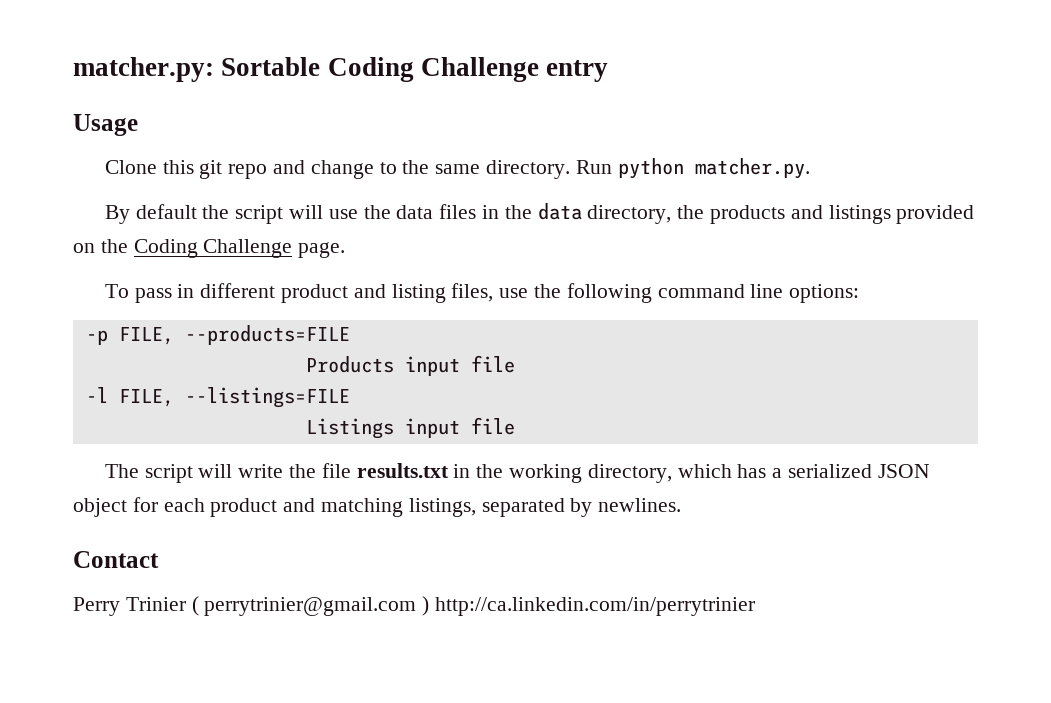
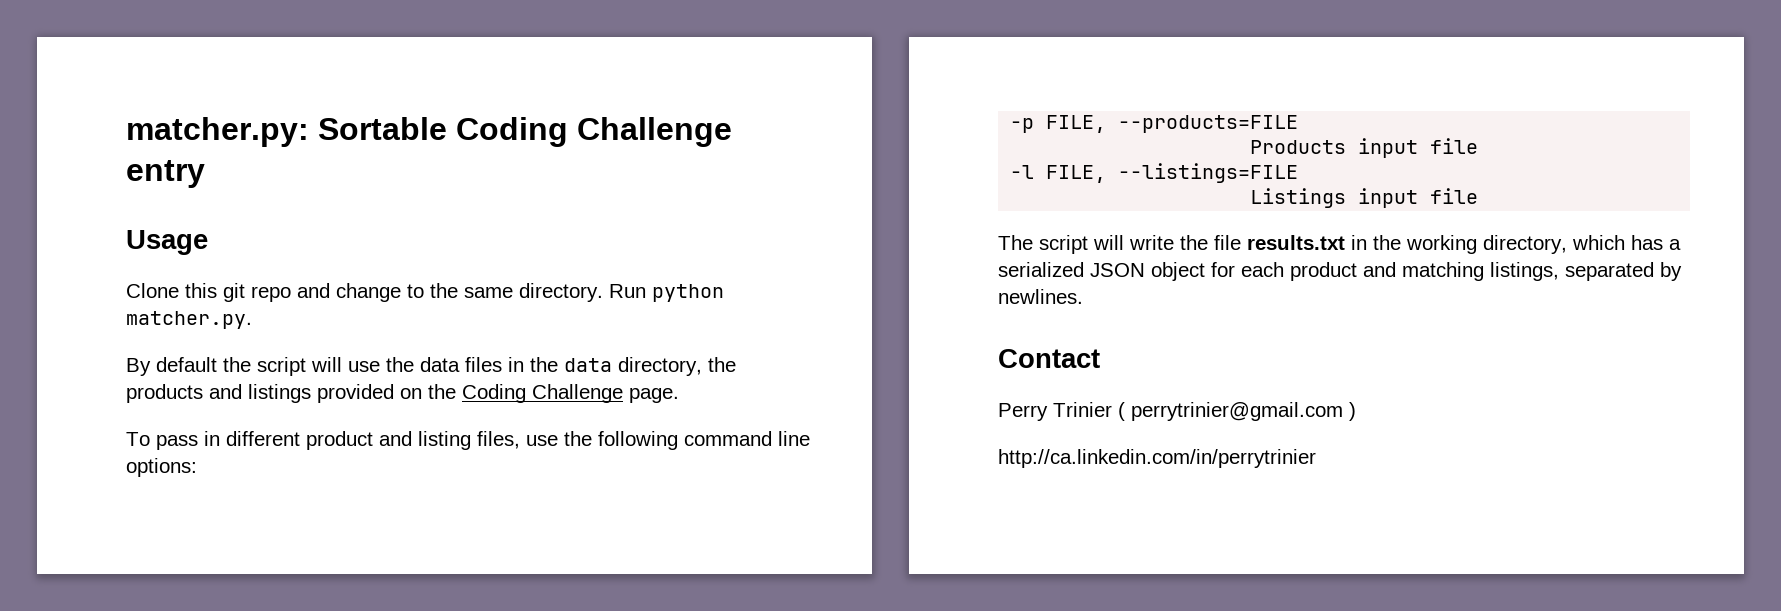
- Perry Trinier ( perrytrinier@gmail.com ) http://ca.linkedin.com/in/perrytrinier
+ Perry Trinier ( perrytrinier@gmail.com )
+ http://ca.linkedin.com/in/perrytrinier

